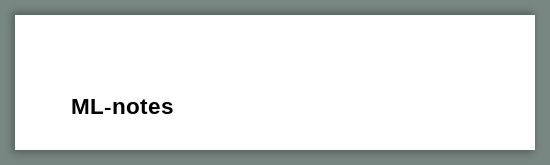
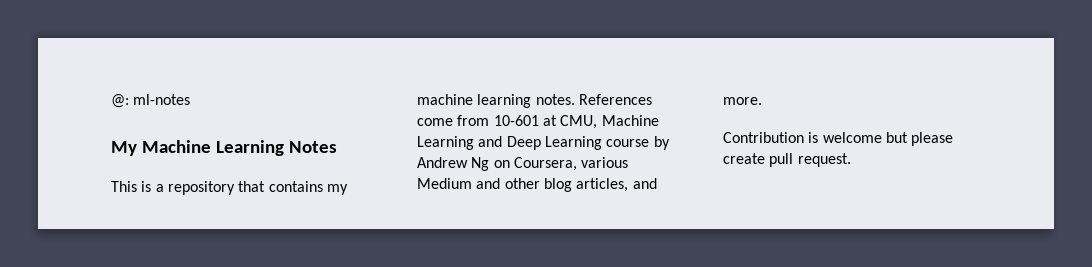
- ML-notes
+ @: ml-notes
+ My Machine Learning Notes
+ This is a repository that contains my machine learning notes. References come from 10-601 at CMU, Machine Learning and Deep Learning course by Andrew Ng on Coursera, various Medium and other blog articles, and more.
+ Contribution is welcome but please create pull request.

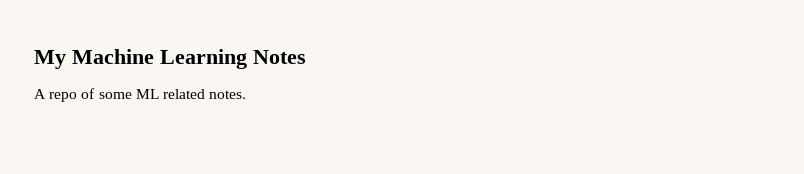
- @: ml-notes
- This is a repository that contains my machine learning notes. References come from 10-601 at CMU, Machine Learning and Deep Learning course by Andrew Ng on Coursera, various Medium and other blog articles, and more.
- Contribution is welcome but please create pull request.
+ A repo of some ML related notes.

